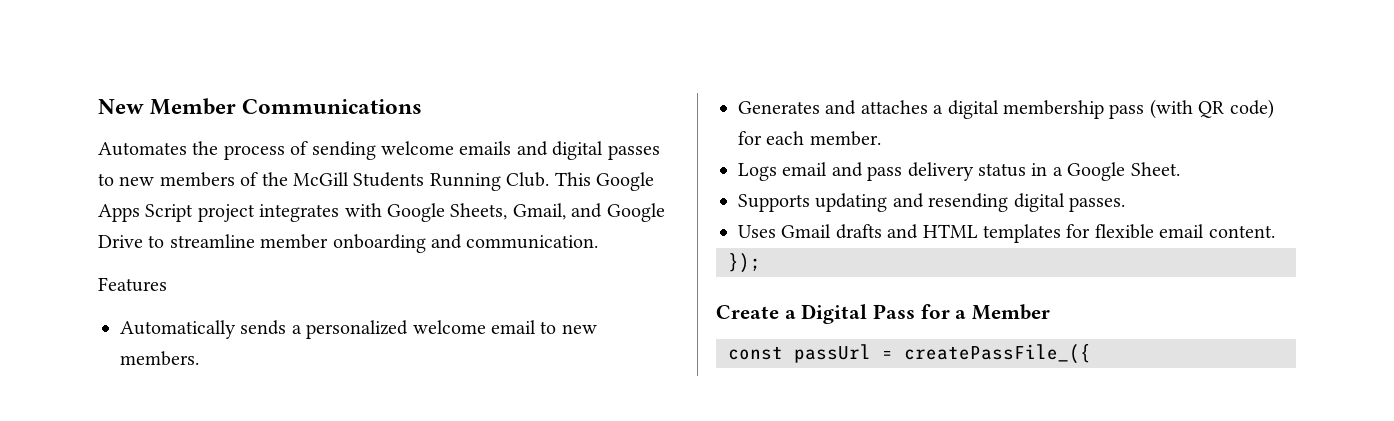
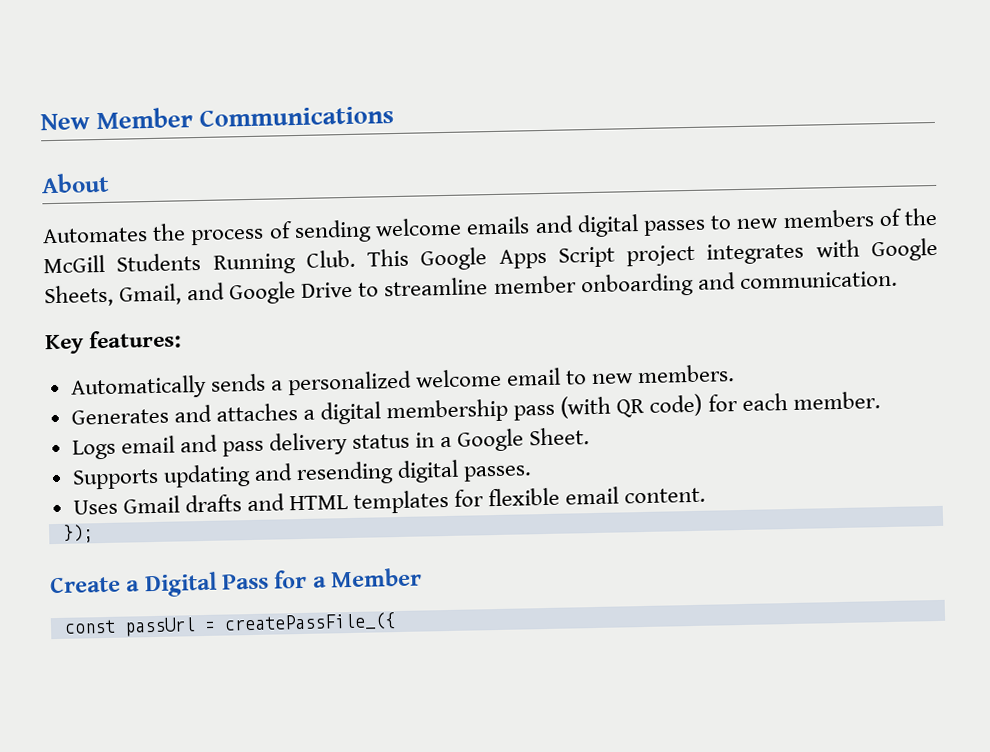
+ About
- Features
+ Key features:

